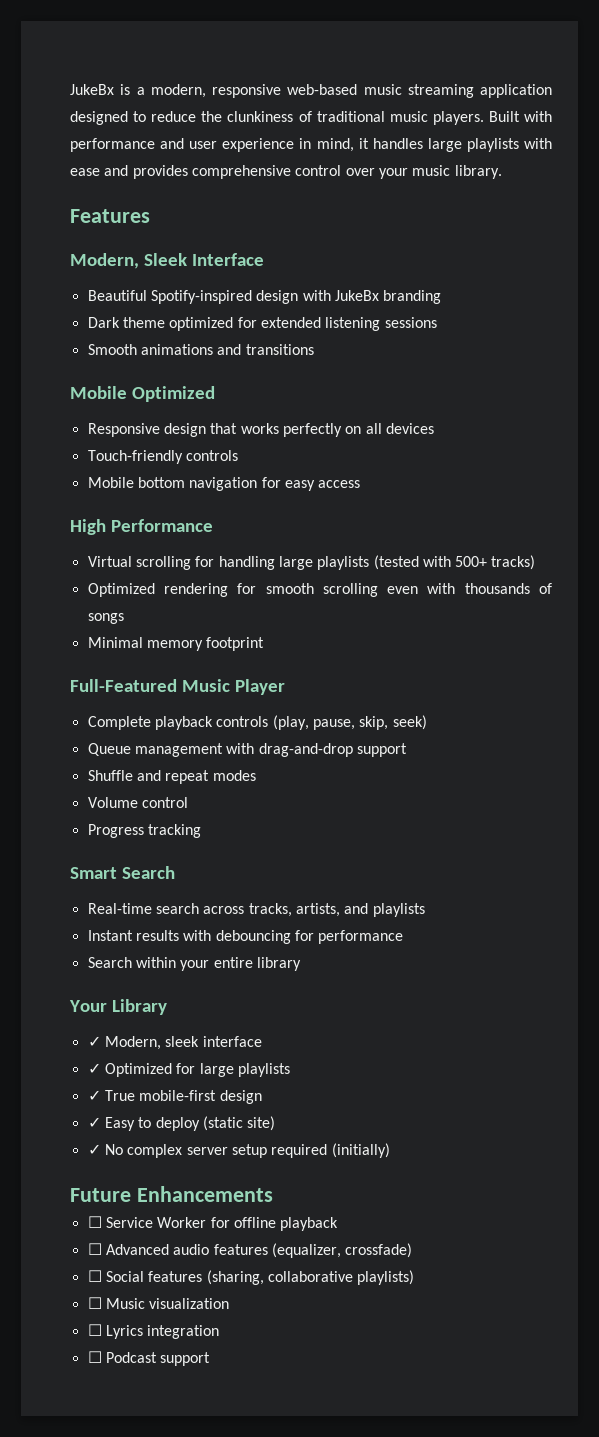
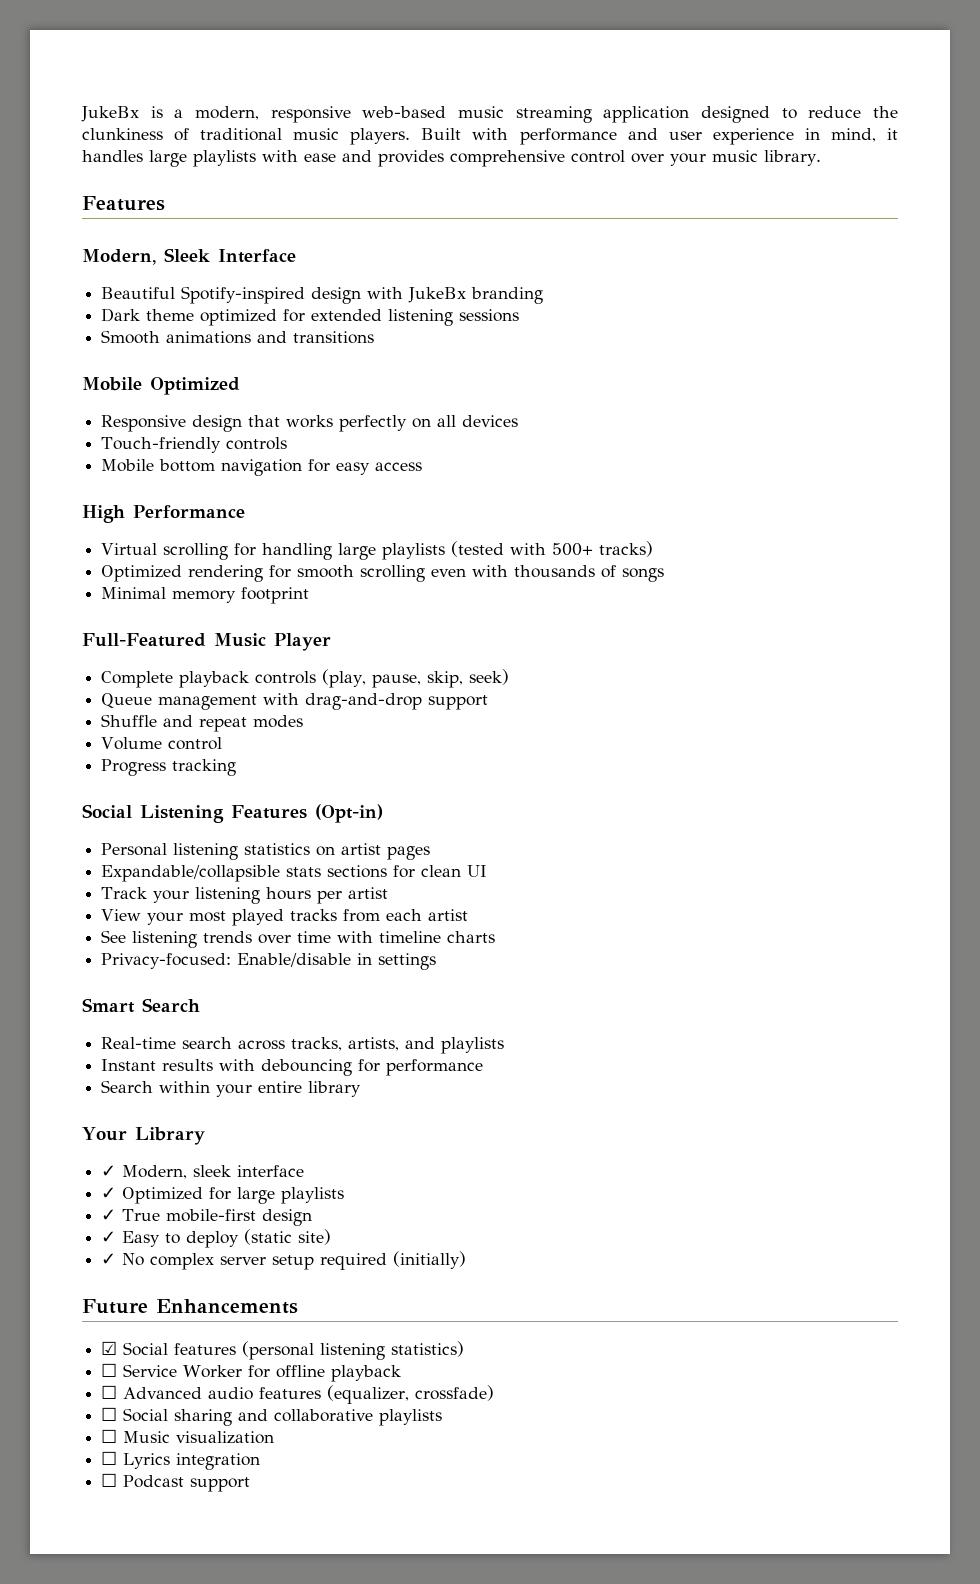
+ Social Listening Features (Opt-in)
+ Personal listening statistics on artist pages
+ Expandable/collapsible stats sections for clean UI
+ Track your listening hours per artist
+ View your most played tracks from each artist
+ See listening trends over time with timeline charts
+ Privacy-focused: Enable/disable in settings
+ ☑ Social features (personal listening statistics)
- ☐ Social features (sharing, collaborative playlists)
+ ☐ Social sharing and collaborative playlists

